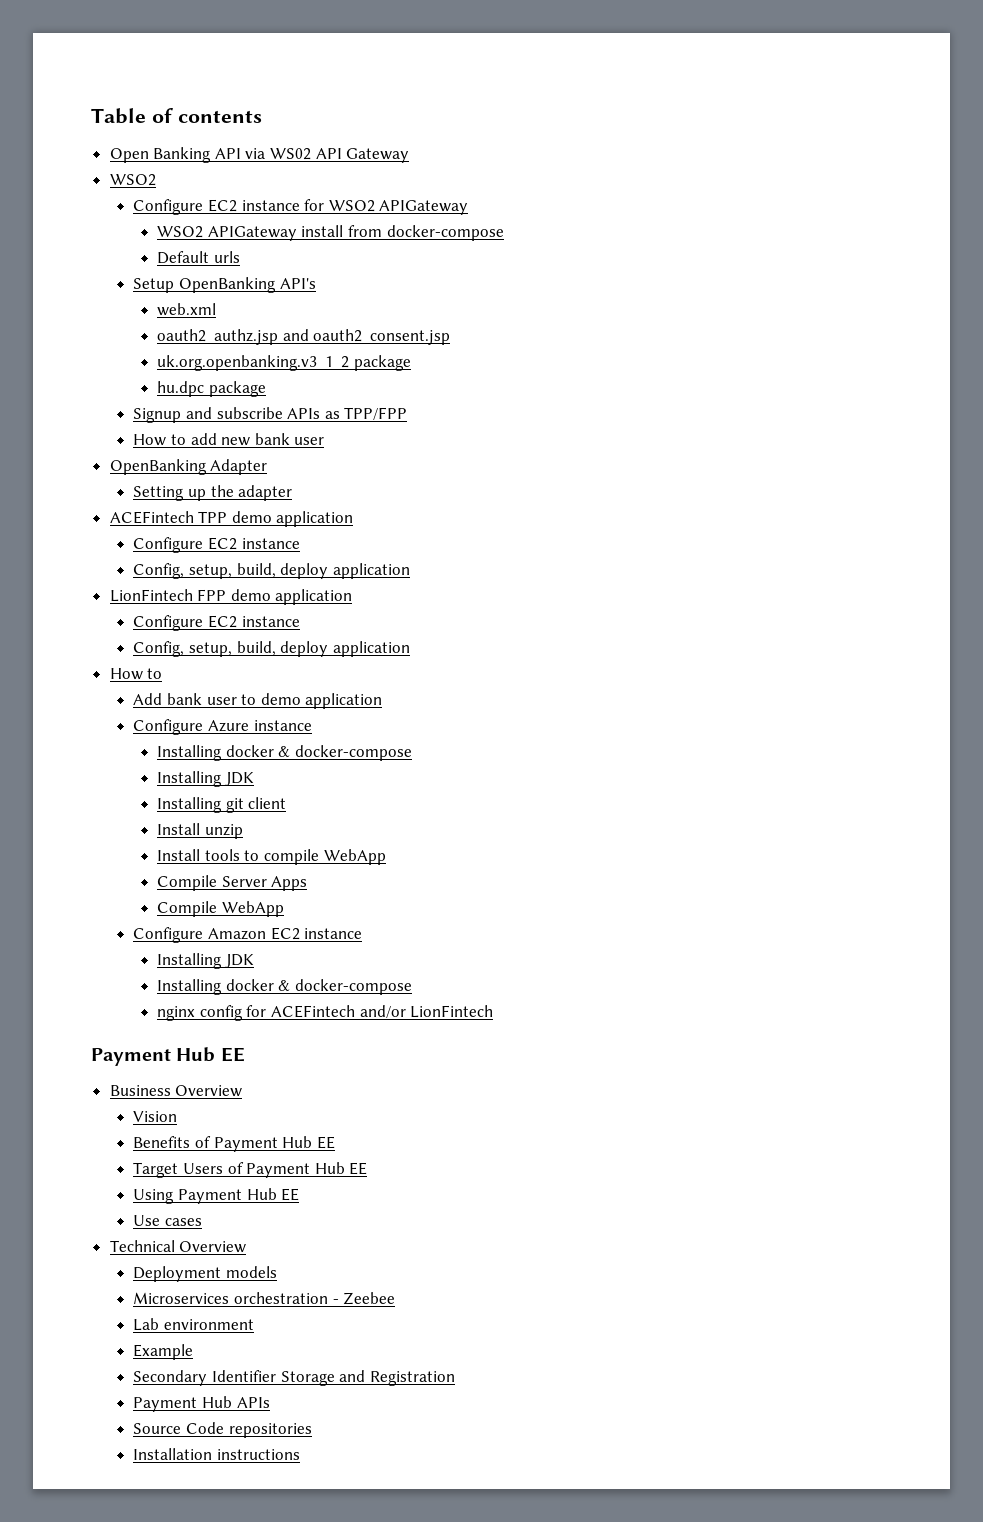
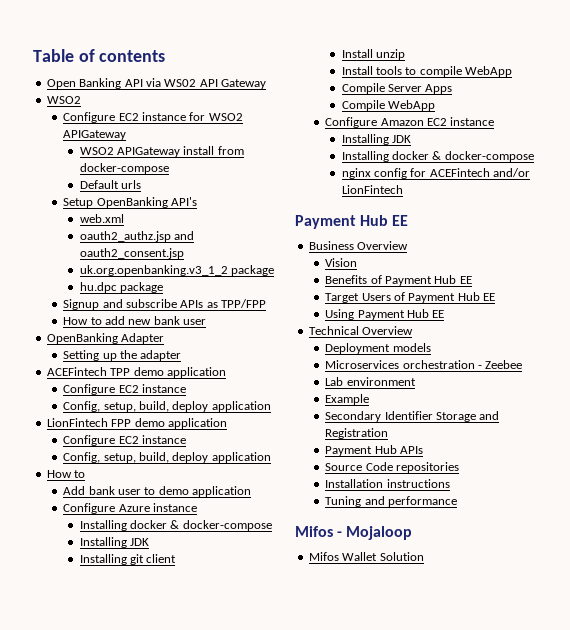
- Use cases
+ Tuning and performance
+ Mifos - Mojaloop
+ Mifos Wallet Solution

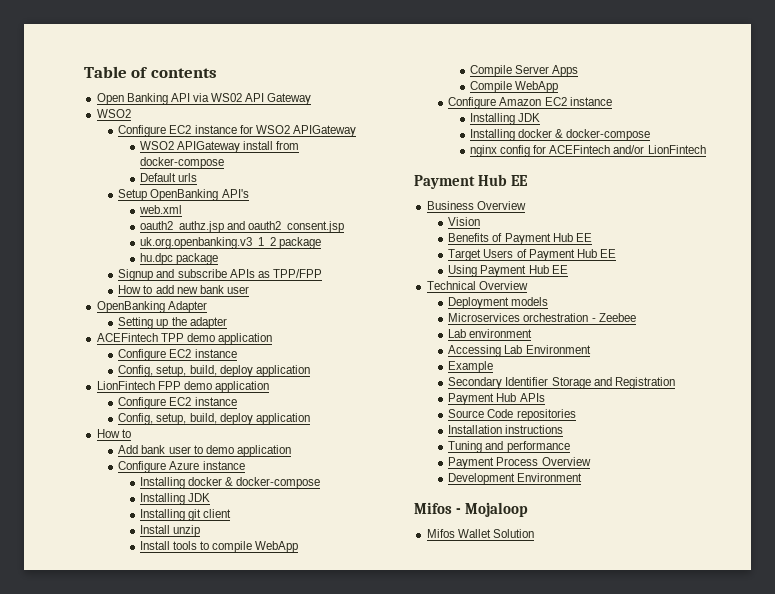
+ Accessing Lab Environment
+ Payment Process Overview
+ Development Environment

